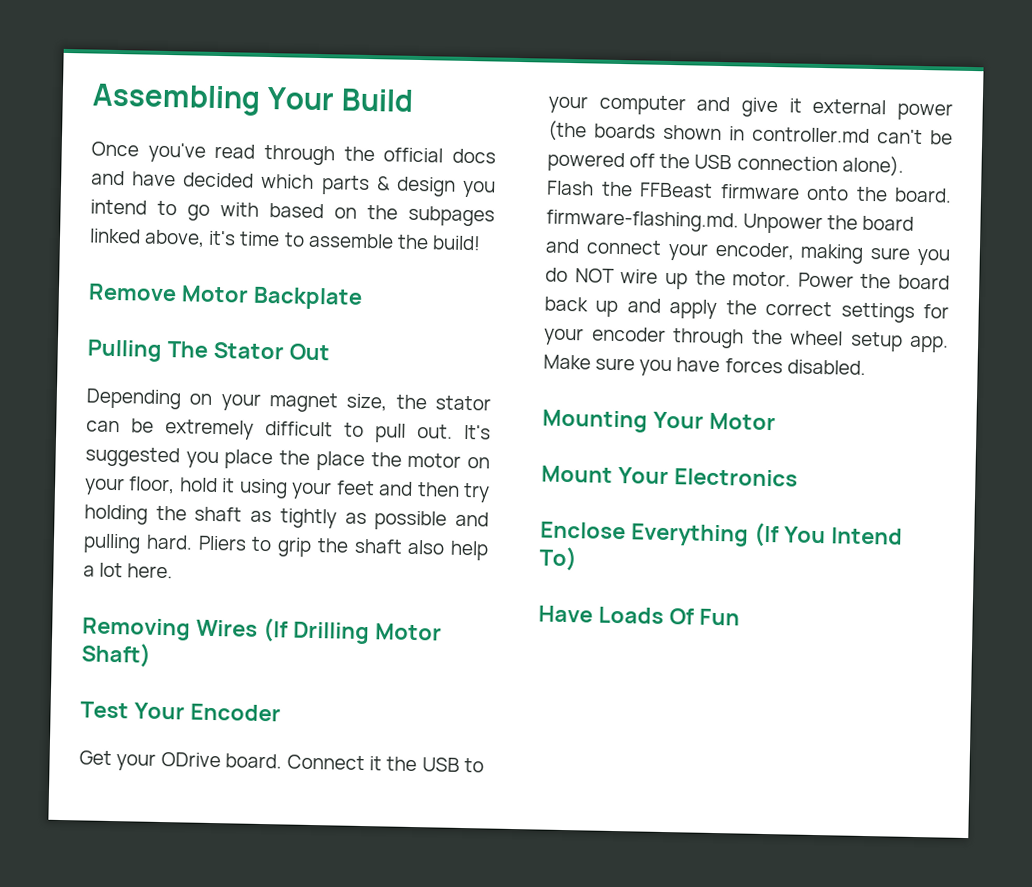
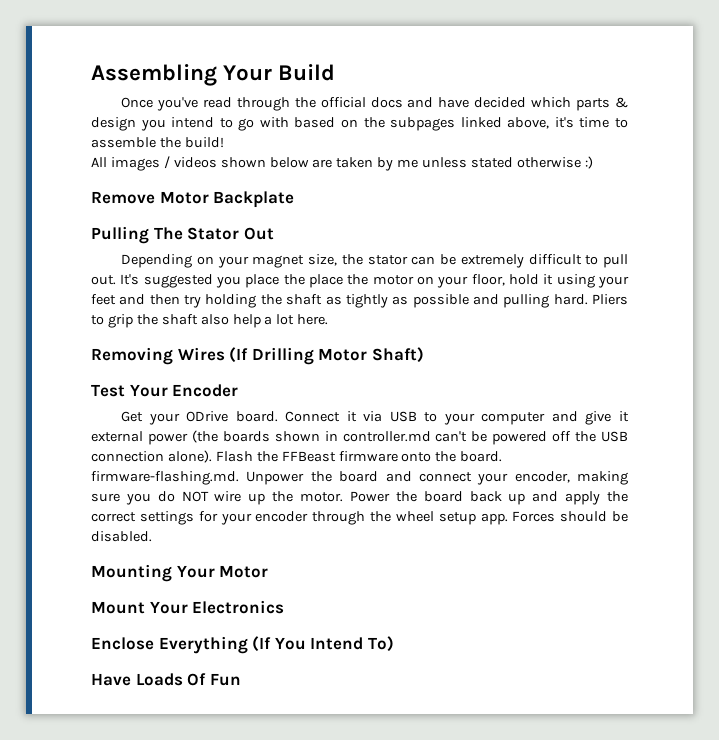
+ All images / videos shown below are taken by me unless stated otherwise :)
- Connect it the USB to your computer and give it external power (the boards shown in controller.md can't be powered off the USB connection alone).
+ Connect it via USB to your computer and give it external power (the boards shown in controller.md can't be powered off the USB connection alone).
- Make sure you have forces disabled.
+ Forces should be disabled.

